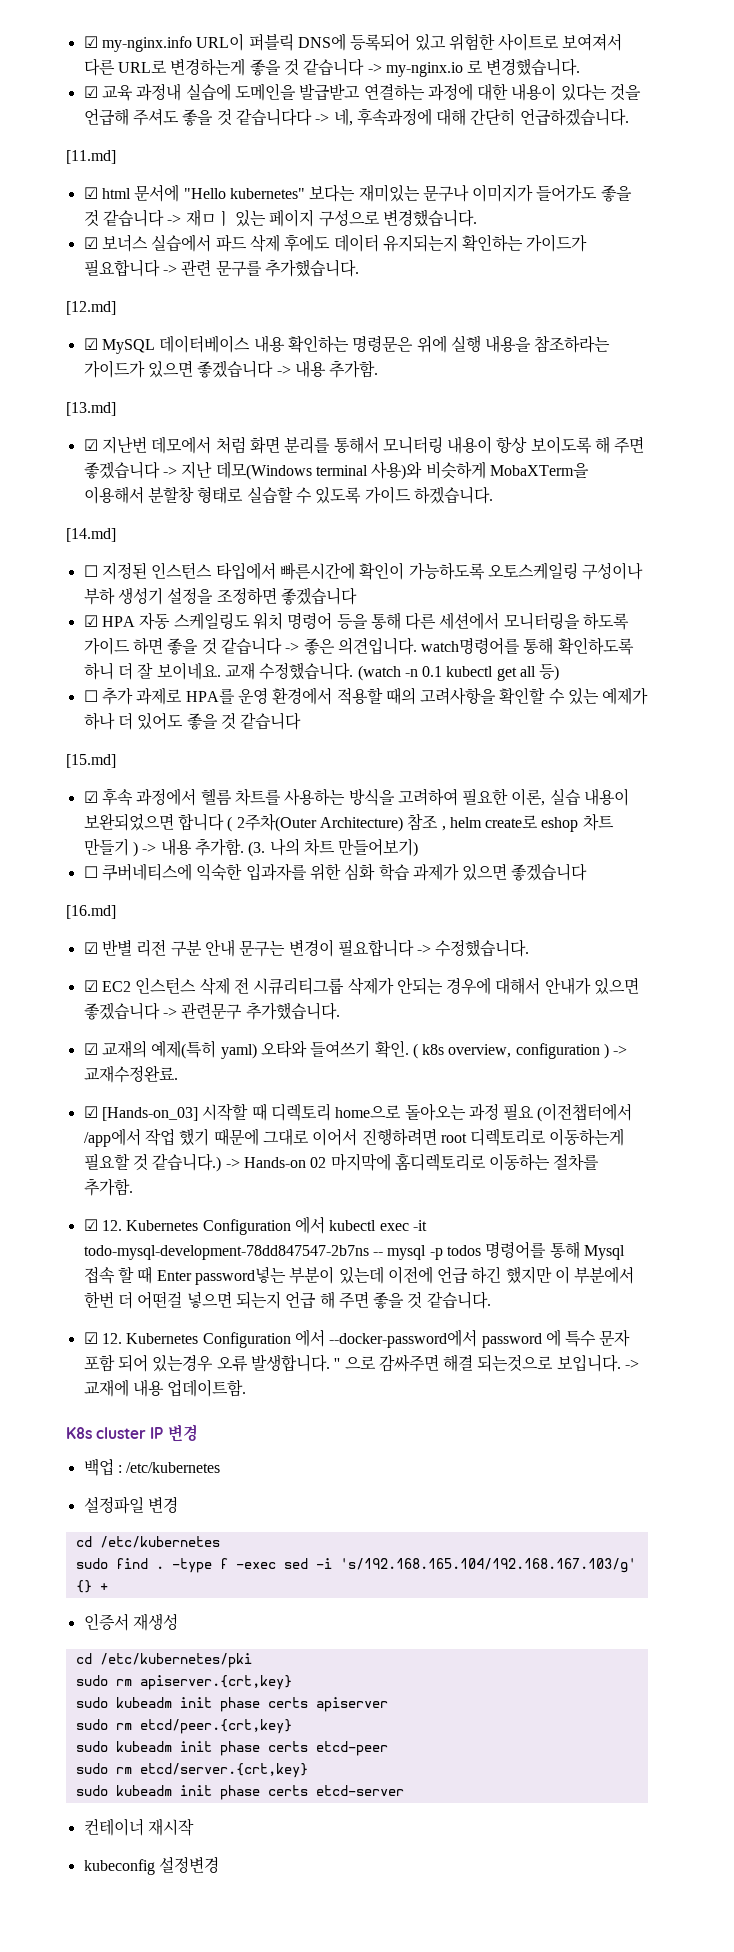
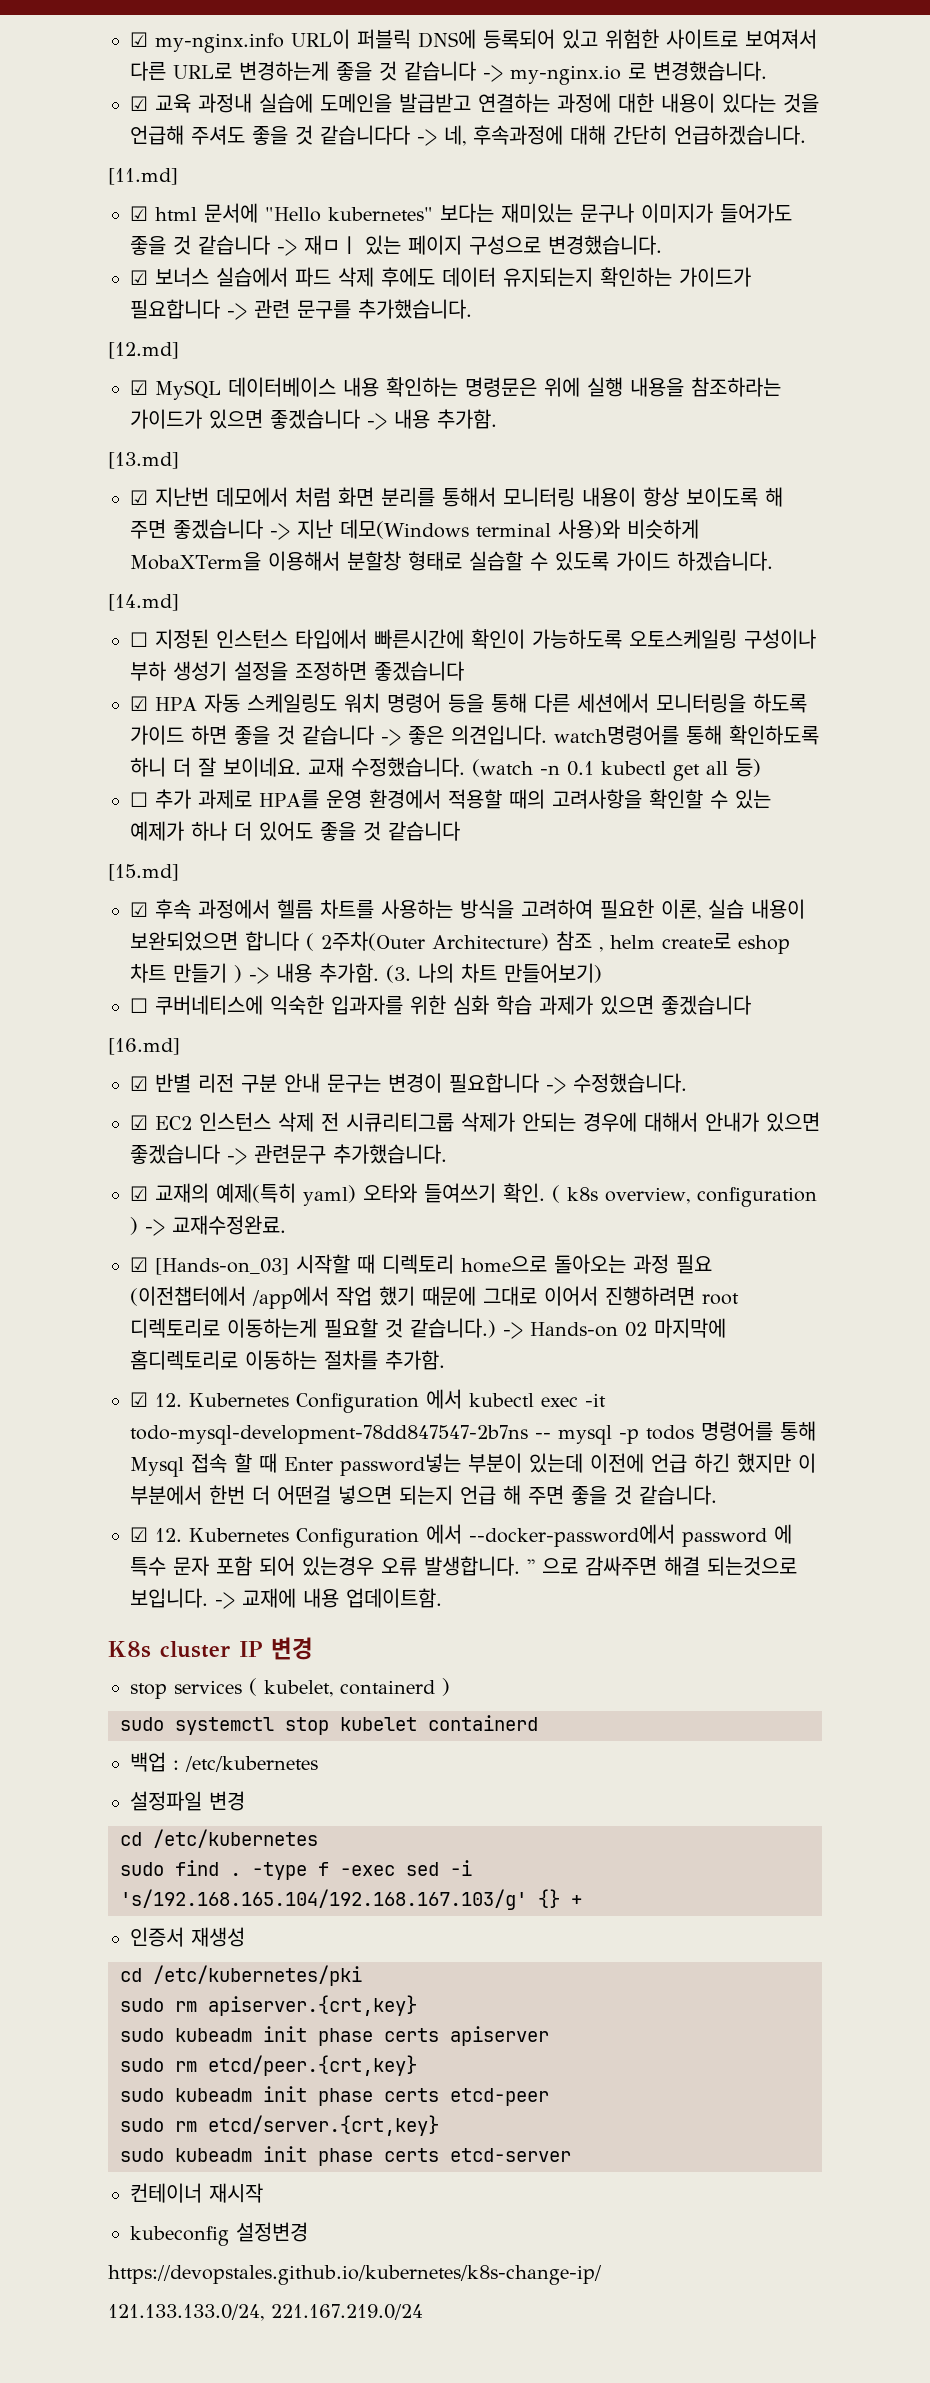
+ stop services ( kubelet, containerd )
+ sudo systemctl stop kubelet containerd
+ https://devopstales.github.io/kubernetes/k8s-change-ip/
+ 121.133.133.0/24, 221.167.219.0/24

